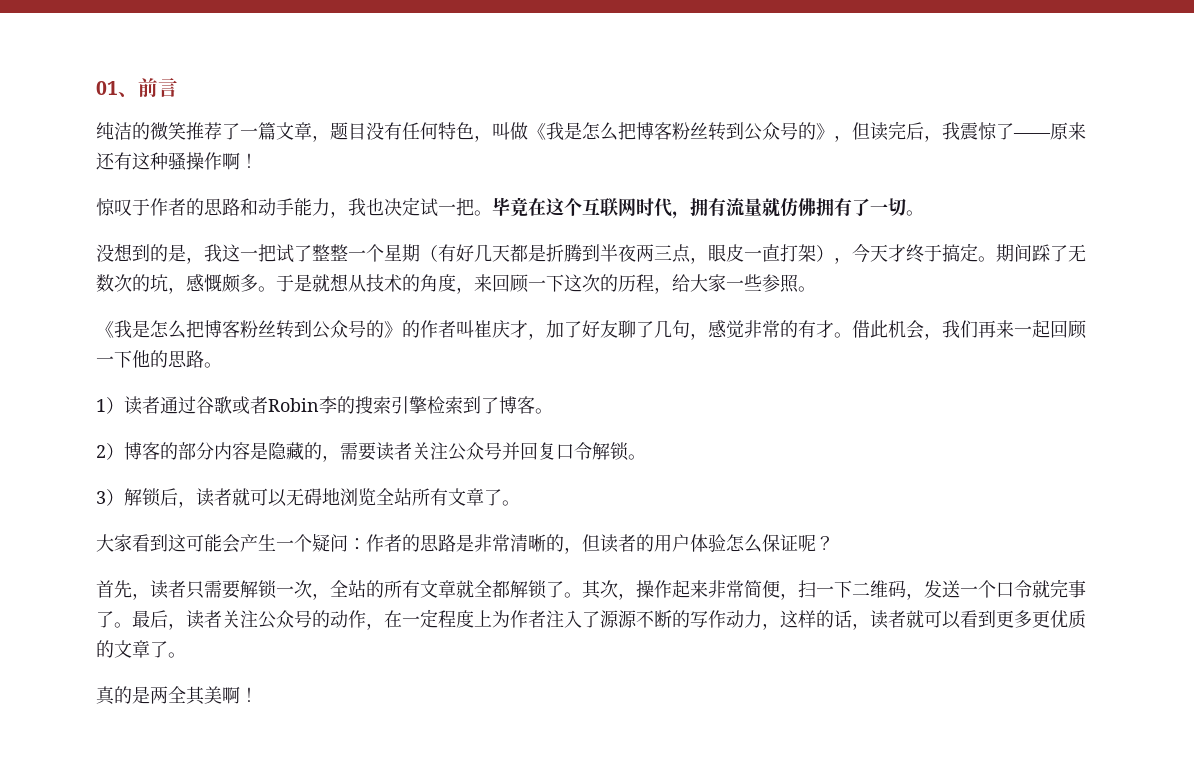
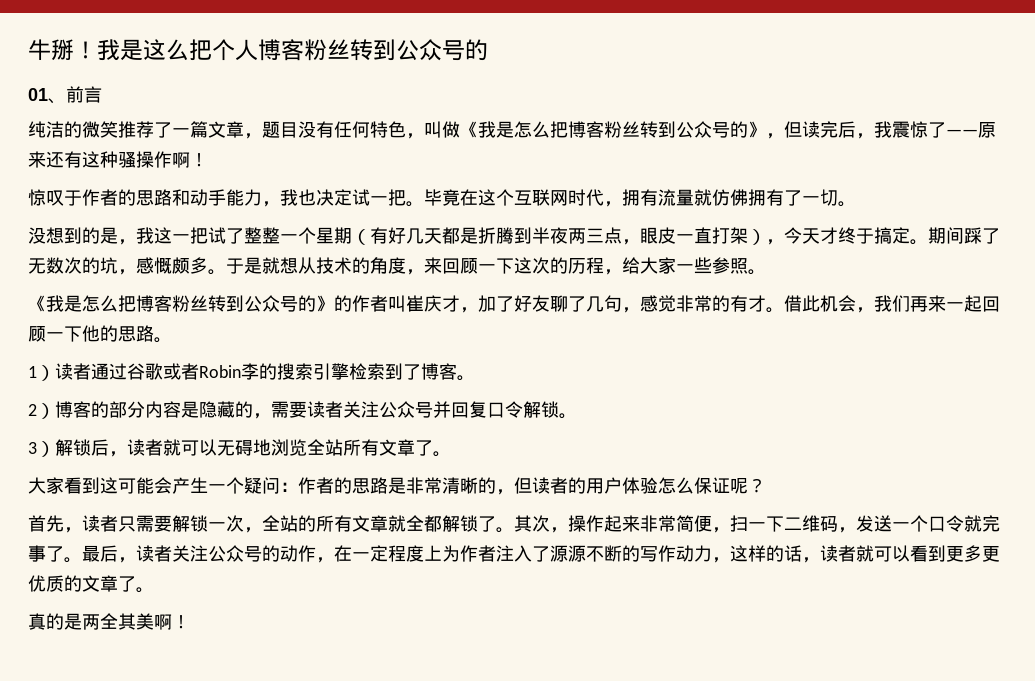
+ 牛掰！我是这么把个人博客粉丝转到公众号的

